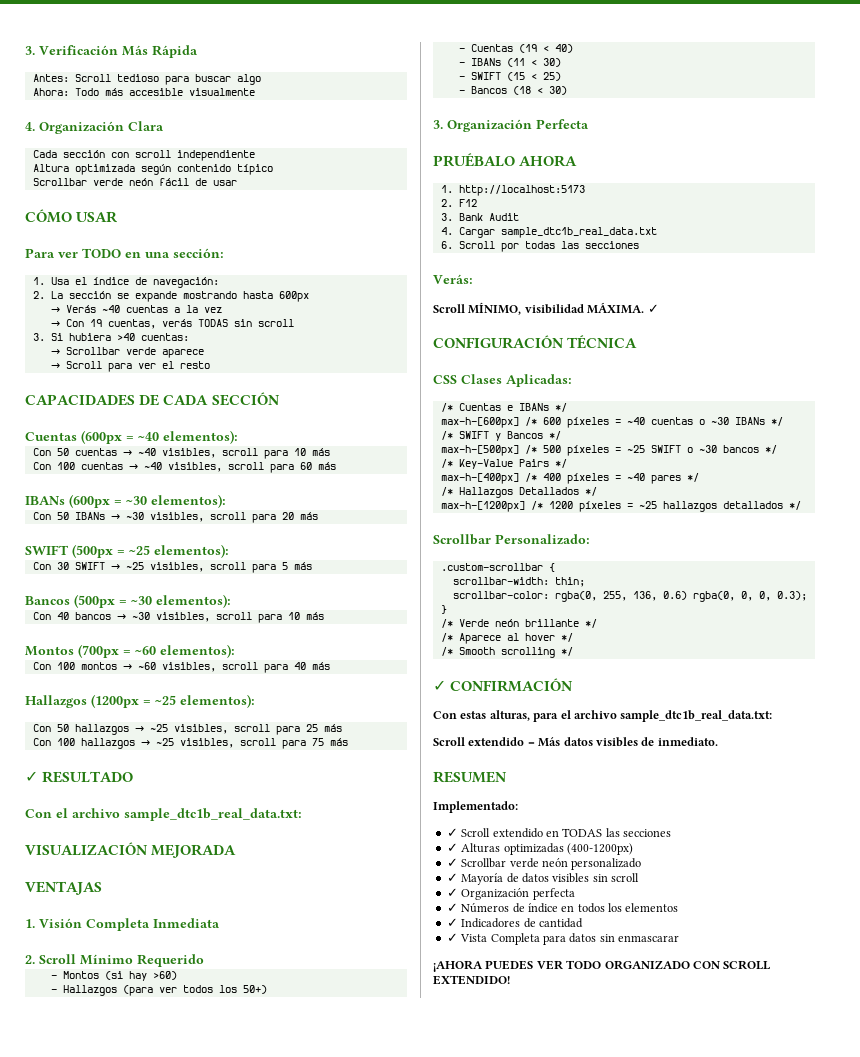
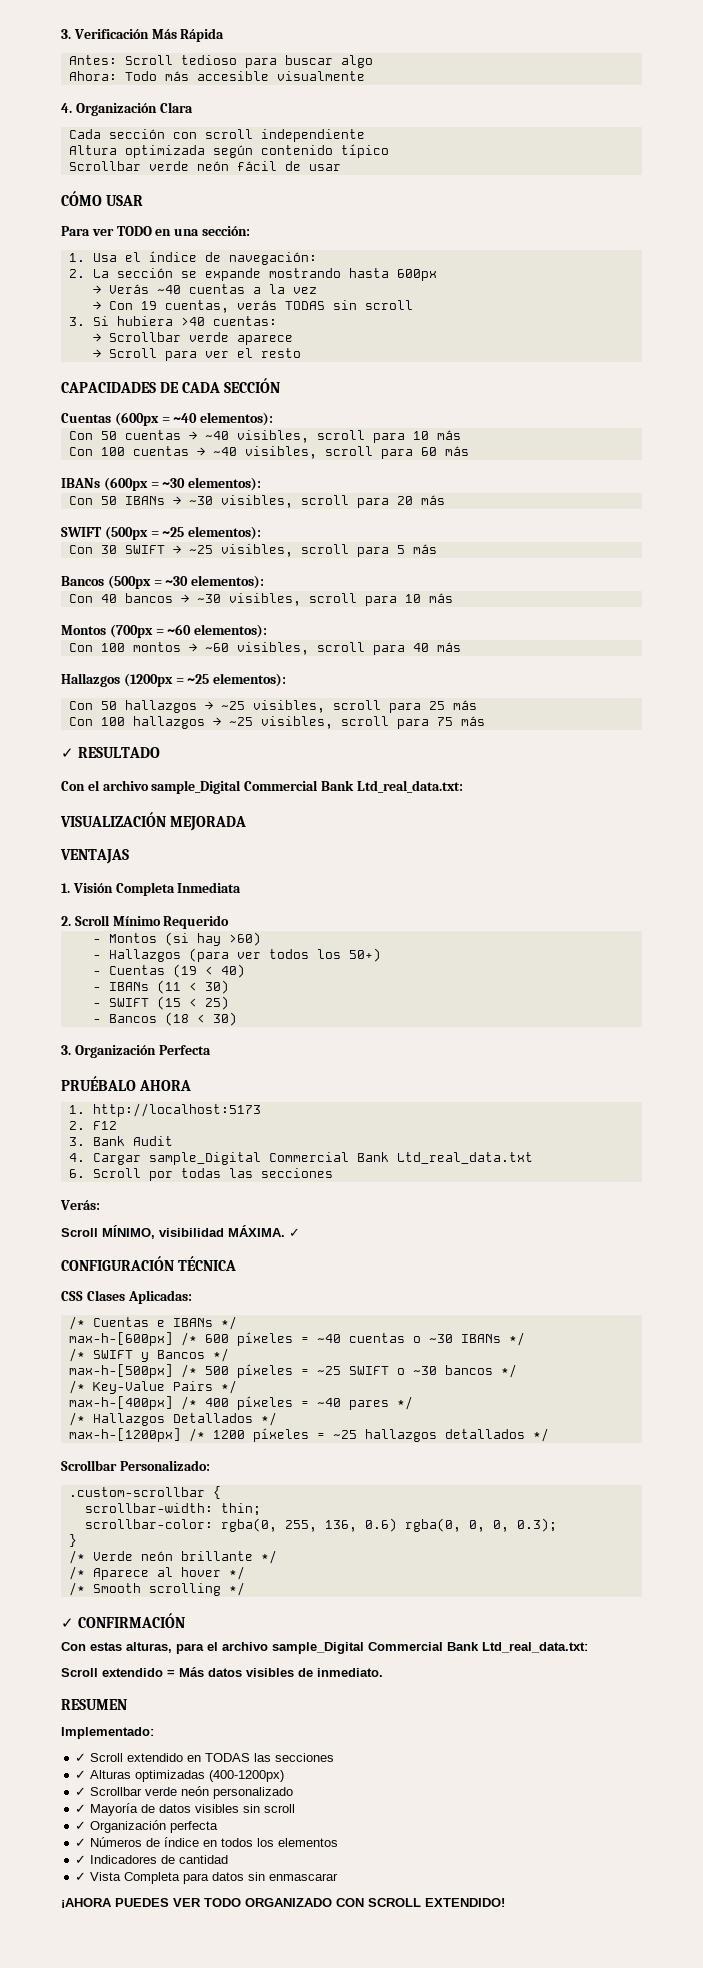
- Con el archivo sample_dtc1b_real_data.txt:
+ Con el archivo sample_Digital Commercial Bank Ltd_real_data.txt:
- 4. Cargar sample_dtc1b_real_data.txt
+ 4. Cargar sample_Digital Commercial Bank Ltd_real_data.txt
- Con estas alturas, para el archivo sample_dtc1b_real_data.txt:
+ Con estas alturas, para el archivo sample_Digital Commercial Bank Ltd_real_data.txt:

